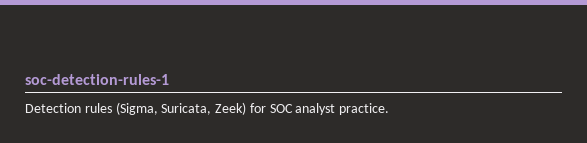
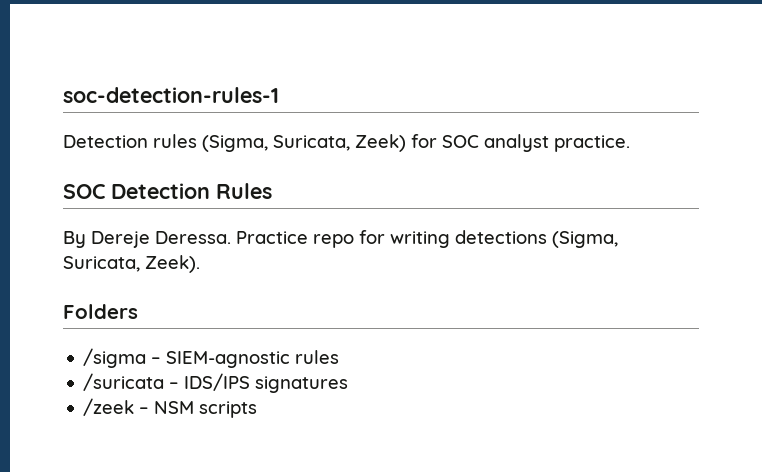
+ SOC Detection Rules
+ By Dereje Deressa. Practice repo for writing detections (Sigma, Suricata, Zeek).
+ Folders
+ /sigma – SIEM-agnostic rules
+ /suricata – IDS/IPS signatures
+ /zeek – NSM scripts

